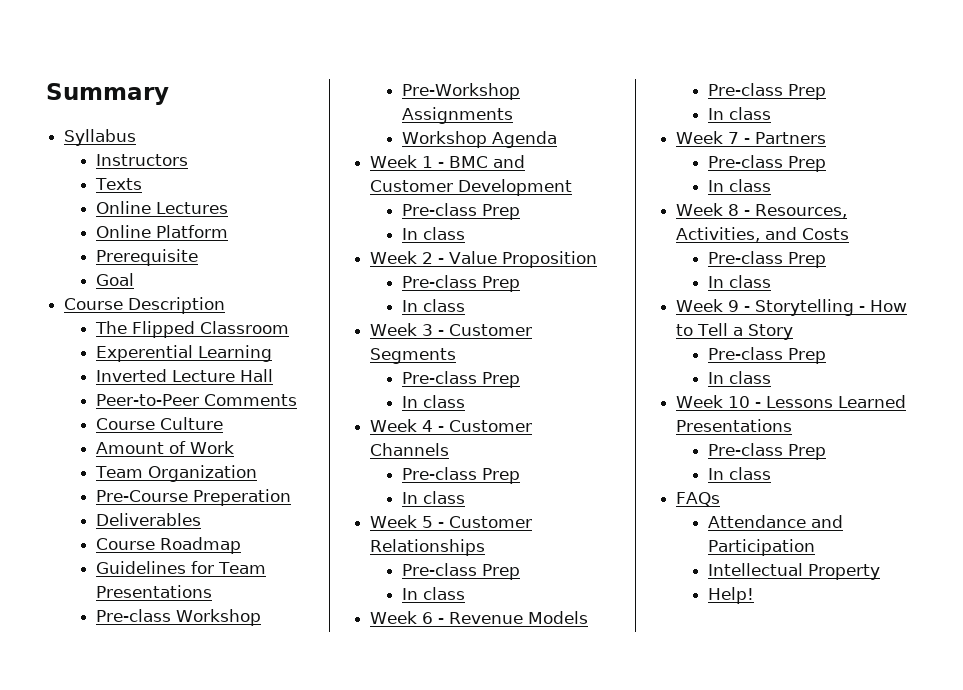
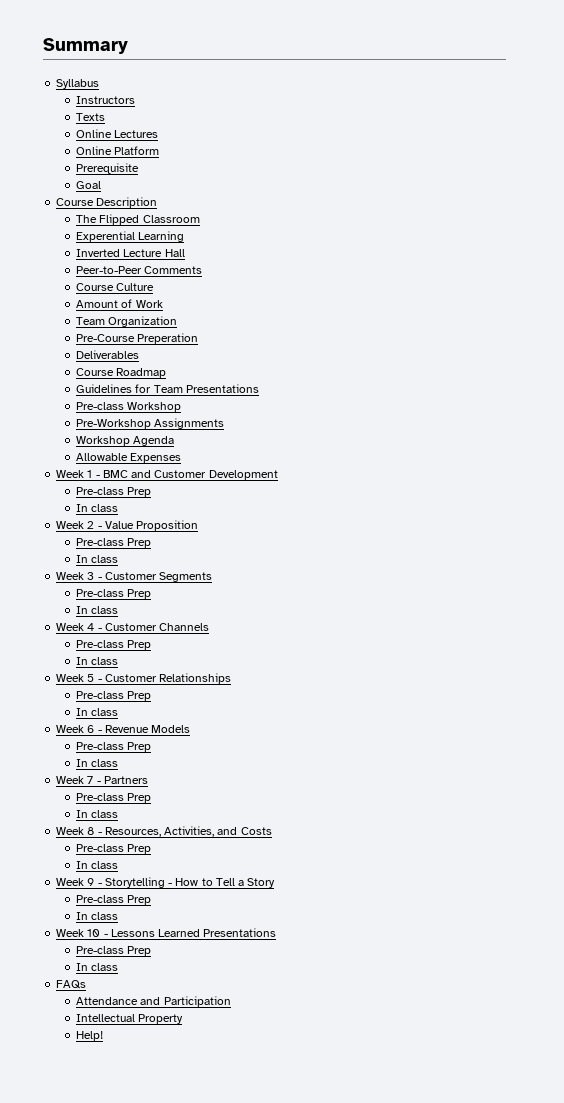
+ Allowable Expenses

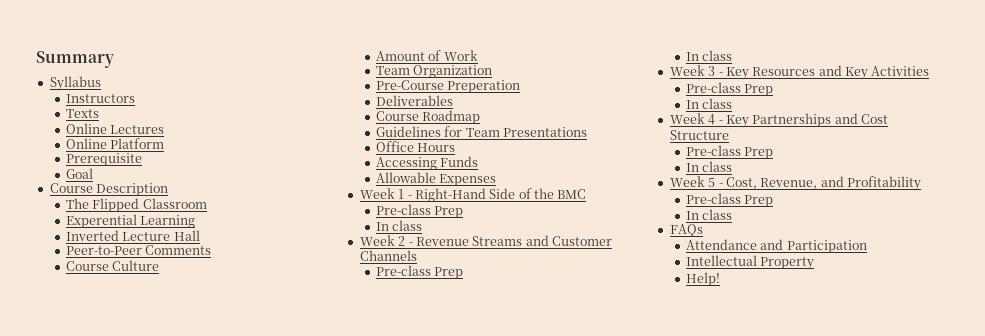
- Pre-class Workshop
- Pre-Workshop Assignments
- Workshop Agenda
+ Office Hours
+ Accessing Funds
- Week 1 - BMC and Customer Development
+ Week 1 - Right-Hand Side of the BMC
- Week 2 - Value Proposition
+ Week 2 - Revenue Streams and Customer Channels
- Week 3 - Customer Segments
+ Week 3 - Key Resources and Key Activities
- Week 4 - Customer Channels
+ Week 4 - Key Partnerships and Cost Structure
- Week 5 - Customer Relationships
- Pre-class Prep
- In class
- Week 6 - Revenue Models
- Pre-class Prep
- In class
- Week 7 - Partners
- Pre-class Prep
- In class
- Week 8 - Resources, Activities, and Costs
- Pre-class Prep
- In class
- Week 9 - Storytelling - How to Tell a Story
- Pre-class Prep
- In class
- Week 10 - Lessons Learned Presentations
+ Week 5 - Cost, Revenue, and Profitability

